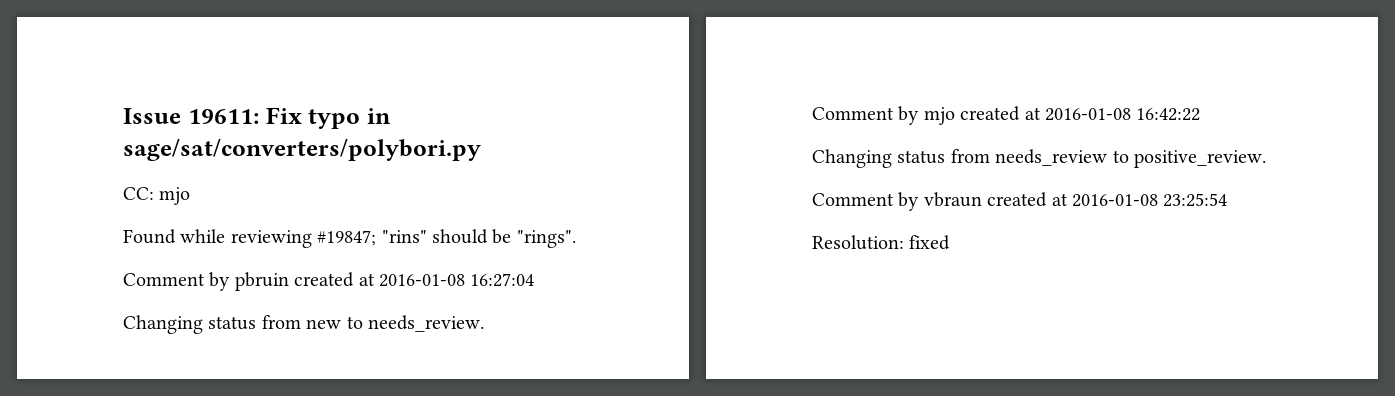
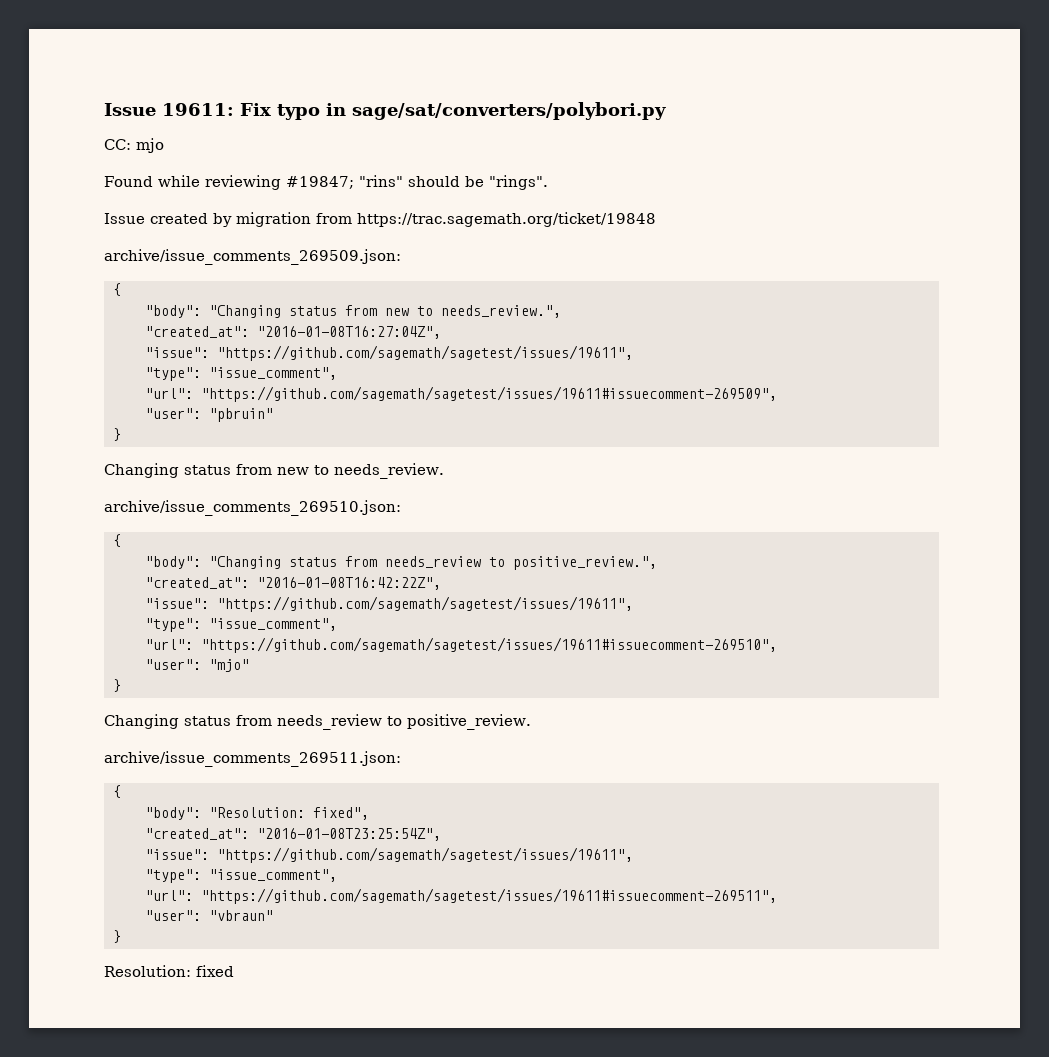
- Comment by pbruin created at 2016-01-08 16:27:04
+ Issue created by migration from https://trac.sagemath.org/ticket/19848
+ archive/issue_comments_269509.json:
+ {
+ "body": "Changing status from new to needs_review.",
+ "created_at": "2016-01-08T16:27:04Z",
+ "issue": "https://github.com/sagemath/sagetest/issues/19611",
+ "type": "issue_comment",
+ "url": "https://github.com/sagemath/sagetest/issues/19611#issuecomment-269509",
+ "user": "pbruin"
+ }
- Comment by mjo created at 2016-01-08 16:42:22
+ archive/issue_comments_269510.json:
+ {
+ "body": "Changing status from needs_review to positive_review.",
+ "created_at": "2016-01-08T16:42:22Z",
+ "issue": "https://github.com/sagemath/sagetest/issues/19611",
+ "type": "issue_comment",
+ "url": "https://github.com/sagemath/sagetest/issues/19611#issuecomment-269510",
+ "user": "mjo"
+ }
- Comment by vbraun created at 2016-01-08 23:25:54
+ archive/issue_comments_269511.json:
+ {
+ "body": "Resolution: fixed",
+ "created_at": "2016-01-08T23:25:54Z",
+ "issue": "https://github.com/sagemath/sagetest/issues/19611",
+ "type": "issue_comment",
+ "url": "https://github.com/sagemath/sagetest/issues/19611#issuecomment-269511",
+ "user": "vbraun"
+ }

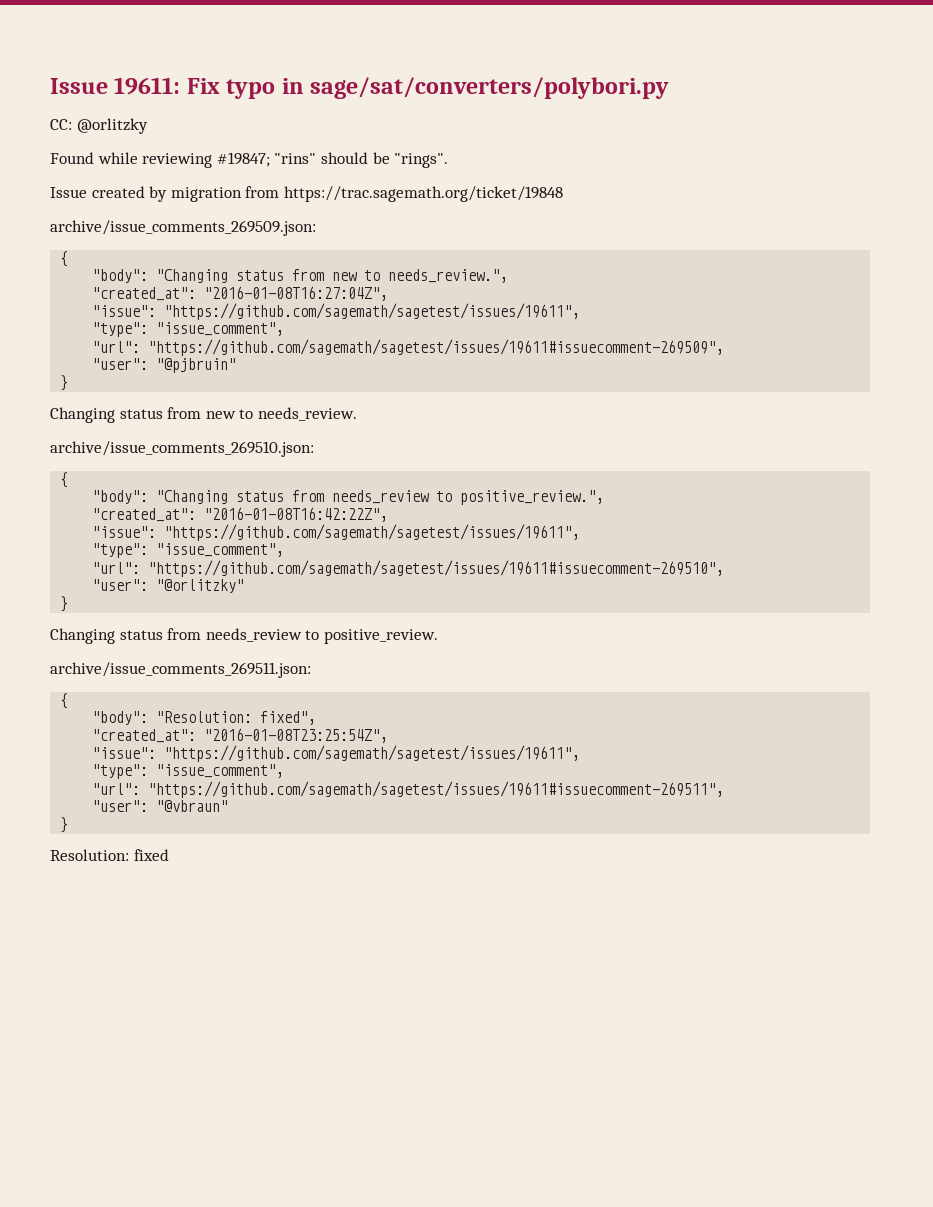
- CC: mjo
+ CC: @orlitzky
- "user": "pbruin"
+ "user": "@pjbruin"
- "user": "mjo"
+ "user": "@orlitzky"
- "user": "vbraun"
+ "user": "@vbraun"

